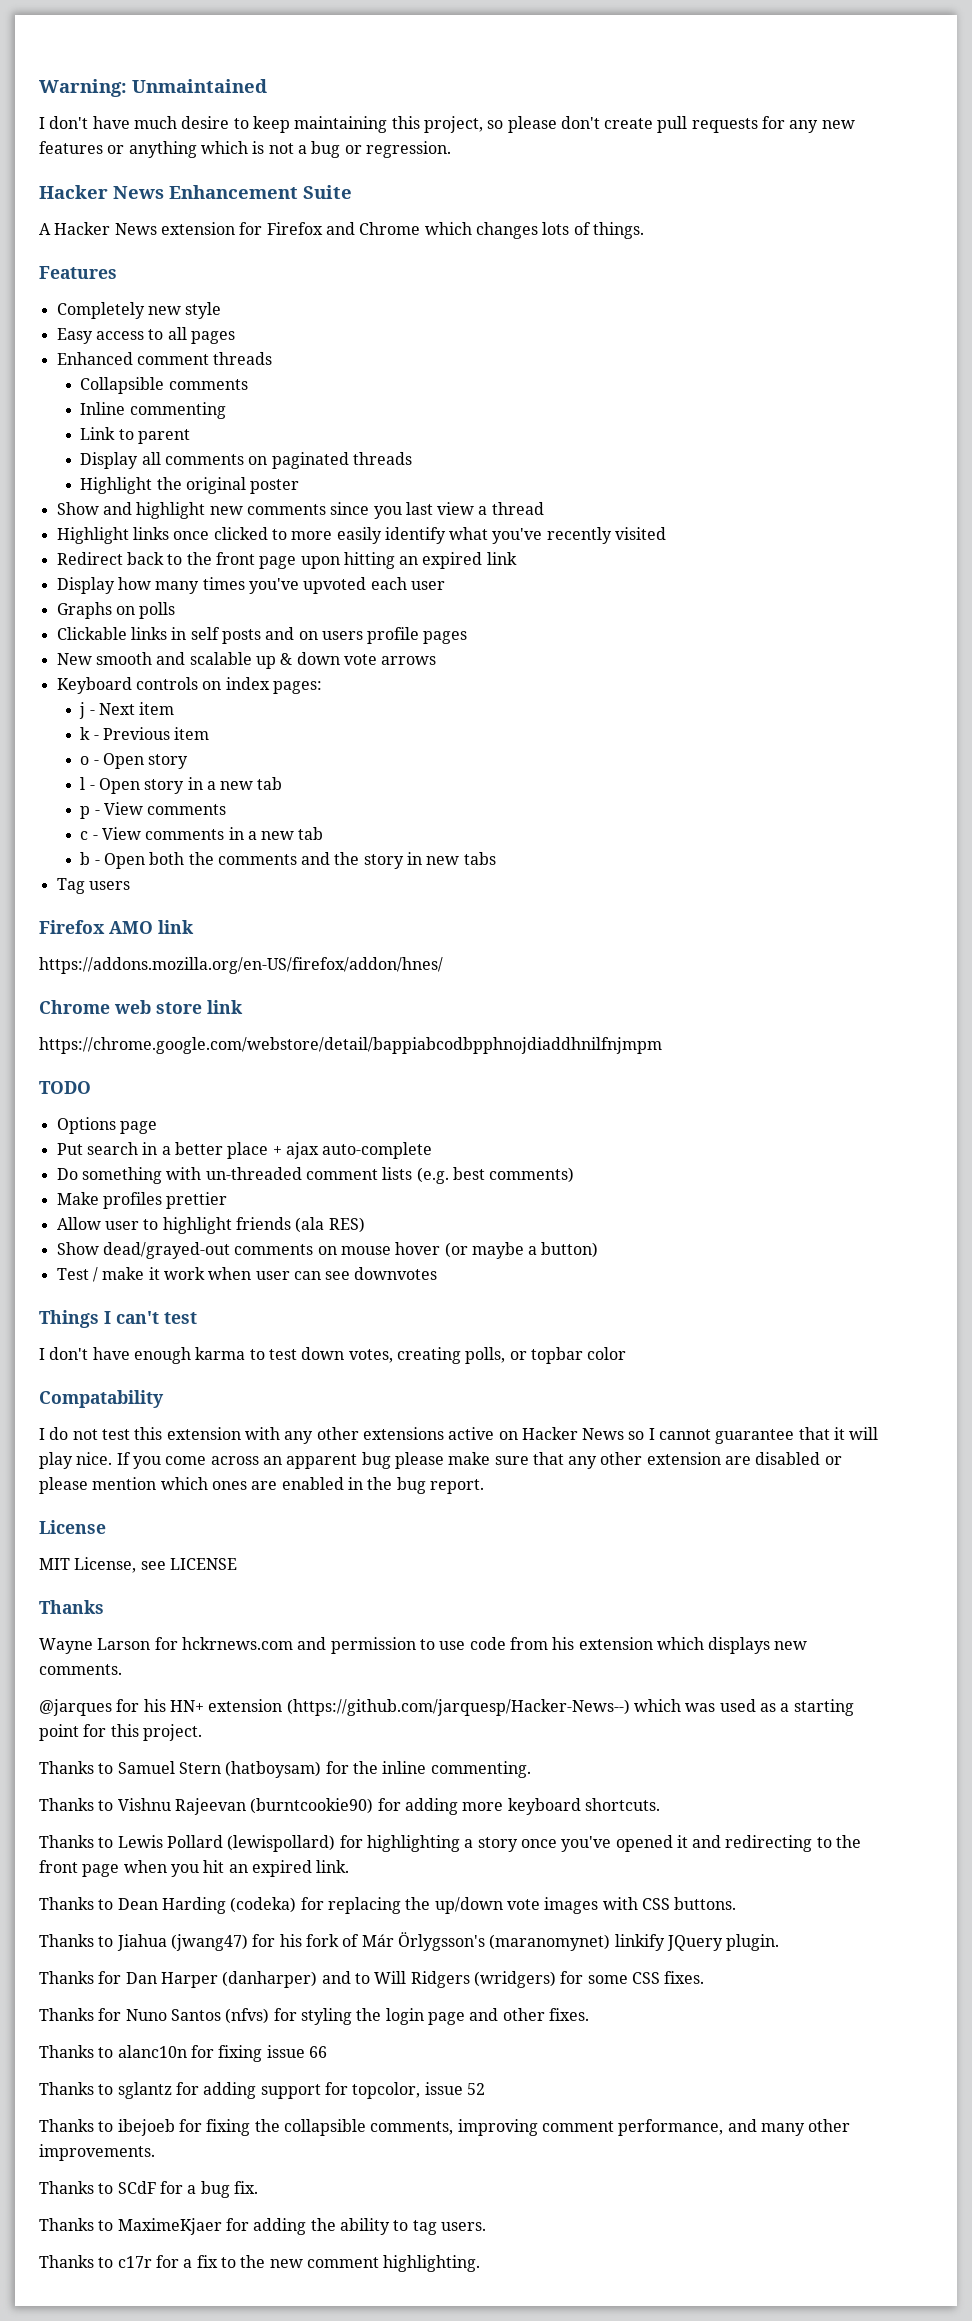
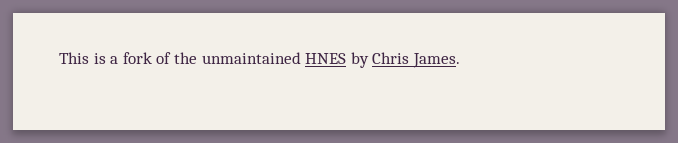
- Warning: Unmaintained
- I don't have much desire to keep maintaining this project, so please don't create pull requests for any new features or anything which is not a bug or regression.
- Hacker News Enhancement Suite
- A Hacker News extension for Firefox and Chrome which changes lots of things.
- Features
- Completely new style
- Easy access to all pages
- Enhanced comment threads
- Collapsible comments
- Inline commenting
- Link to parent
- Display all comments on paginated threads
- Highlight the original poster
- Show and highlight new comments since you last view a thread
- Highlight links once clicked to more easily identify what you've recently visited
- Redirect back to the front page upon hitting an expired link
- Display how many times you've upvoted each user
- Graphs on polls
- Clickable links in self posts and on users profile pages
- New smooth and scalable up & down vote arrows
- Keyboard controls on index pages:
- j - Next item
- k - Previous item
- o - Open story
- l - Open story in a new tab
- p - View comments
- c - View comments in a new tab
- b - Open both the comments and the story in new tabs
- Tag users
- Firefox AMO link
- https://addons.mozilla.org/en-US/firefox/addon/hnes/
- Chrome web store link
- https://chrome.google.com/webstore/detail/bappiabcodbpphnojdiaddhnilfnjmpm
- TODO
- Options page
- Put search in a better place + ajax auto-complete
- Do something with un-threaded comment lists (e.g. best comments)
- Make profiles prettier
- Allow user to highlight friends (ala RES)
- Show dead/grayed-out comments on mouse hover (or maybe a button)
- Test / make it work when user can see downvotes
- Things I can't test
- I don't have enough karma to test down votes, creating polls, or topbar color
- Compatability
- I do not test this extension with any other extensions active on Hacker News so I cannot guarantee that it will play nice. If you come across an apparent bug please make sure that any other extension are disabled or please mention which ones are enabled in the bug report.
- License
- MIT License, see LICENSE
- Thanks
- Wayne Larson for hckrnews.com and permission to use code from his extension which displays new comments.
- @jarques for his HN+ extension (https://github.com/jarquesp/Hacker-News--) which was used as a starting point for this project.
- Thanks to Samuel Stern (hatboysam) for the inline commenting.
- Thanks to Vishnu Rajeevan (burntcookie90) for adding more keyboard shortcuts.
- Thanks to Lewis Pollard (lewispollard) for highlighting a story once you've opened it and redirecting to the front page when you hit an expired link.
- Thanks to Dean Harding (codeka) for replacing the up/down vote images with CSS buttons.
- Thanks to Jiahua (jwang47) for his fork of Már Örlygsson's (maranomynet) linkify JQuery plugin.
- Thanks for Dan Harper (danharper) and to Will Ridgers (wridgers) for some CSS fixes.
- Thanks for Nuno Santos (nfvs) for styling the login page and other fixes.
- Thanks to alanc10n for fixing issue 66
- Thanks to sglantz for adding support for topcolor, issue 52
- Thanks to ibejoeb for fixing the collapsible comments, improving comment performance, and many other improvements.
- Thanks to SCdF for a bug fix.
- Thanks to MaximeKjaer for adding the ability to tag users.
- Thanks to c17r for a fix to the new comment highlighting.
+ This is a fork of the unmaintained HNES by Chris James.

